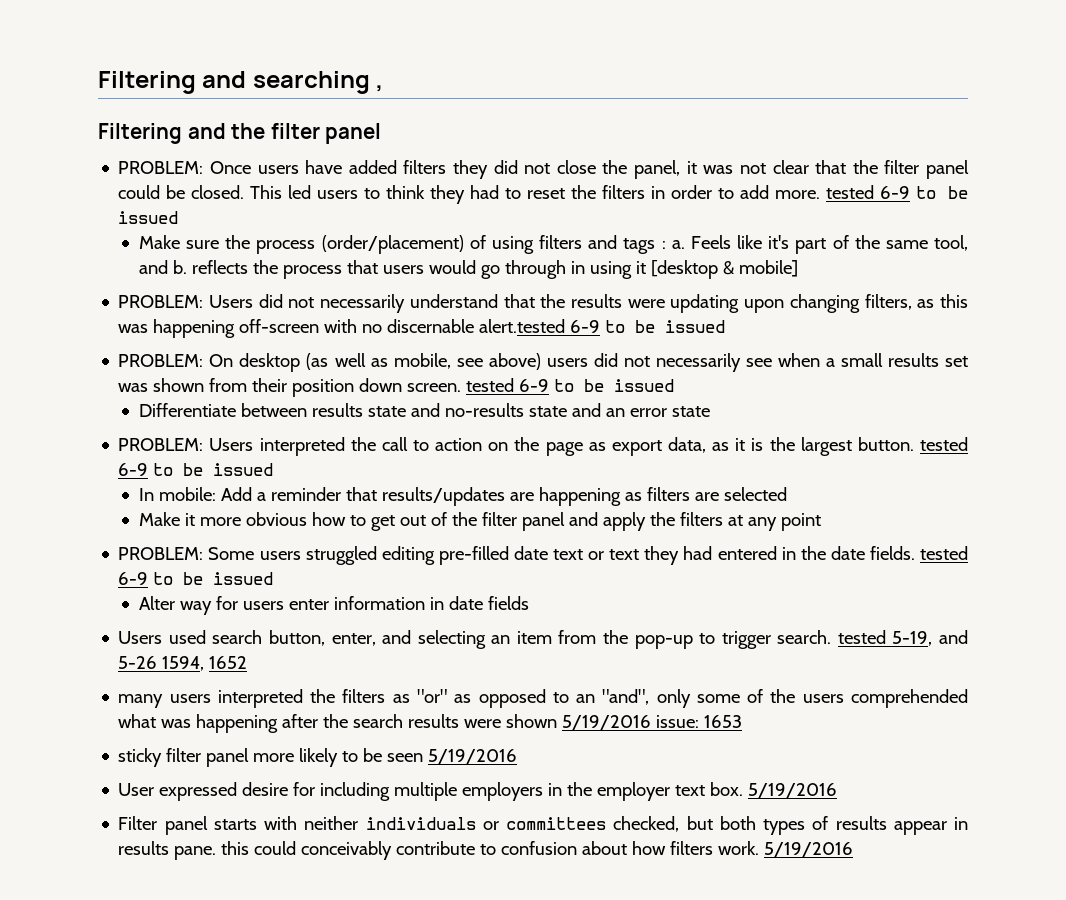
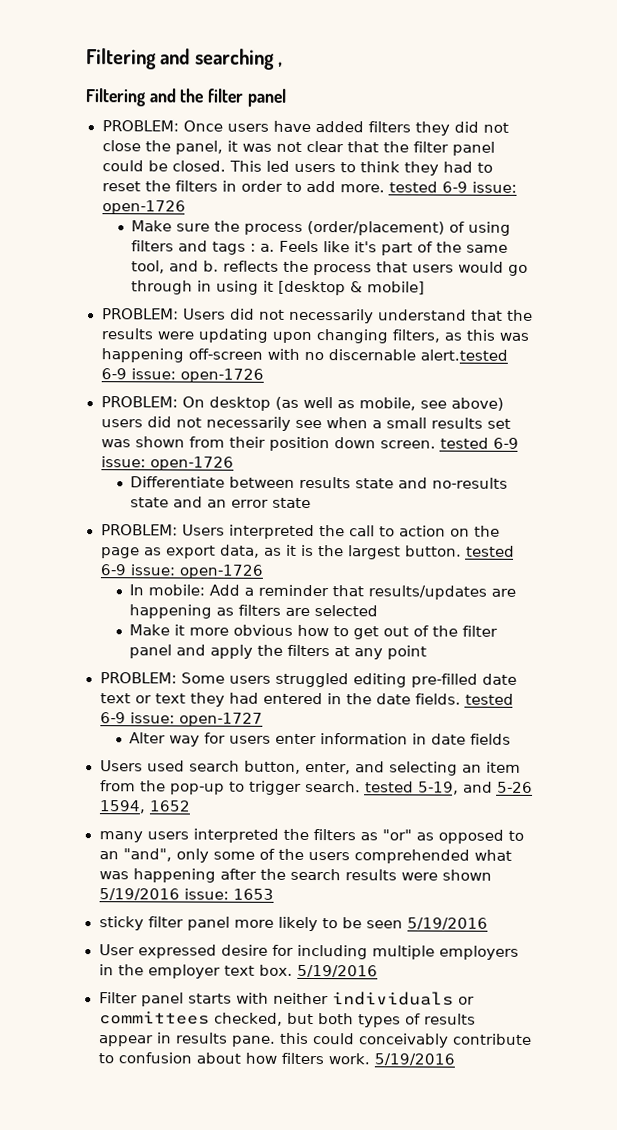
- This led users to think they had to reset the filters in order to add more. tested 6-9 to be issued
+ This led users to think they had to reset the filters in order to add more. tested 6-9 issue: open-1726
- PROBLEM: Users did not necessarily understand that the results were updating upon changing filters, as this was happening off-screen with no discernable alert.tested 6-9 to be issued
+ PROBLEM: Users did not necessarily understand that the results were updating upon changing filters, as this was happening off-screen with no discernable alert.tested 6-9 issue: open-1726
- PROBLEM: On desktop (as well as mobile, see above) users did not necessarily see when a small results set was shown from their position down screen. tested 6-9 to be issued
+ PROBLEM: On desktop (as well as mobile, see above) users did not necessarily see when a small results set was shown from their position down screen. tested 6-9 issue: open-1726
- PROBLEM: Users interpreted the call to action on the page as export data, as it is the largest button. tested 6-9 to be issued
+ PROBLEM: Users interpreted the call to action on the page as export data, as it is the largest button. tested 6-9 issue: open-1726
- PROBLEM: Some users struggled editing pre-filled date text or text they had entered in the date fields. tested 6-9 to be issued
+ PROBLEM: Some users struggled editing pre-filled date text or text they had entered in the date fields. tested 6-9 issue: open-1727

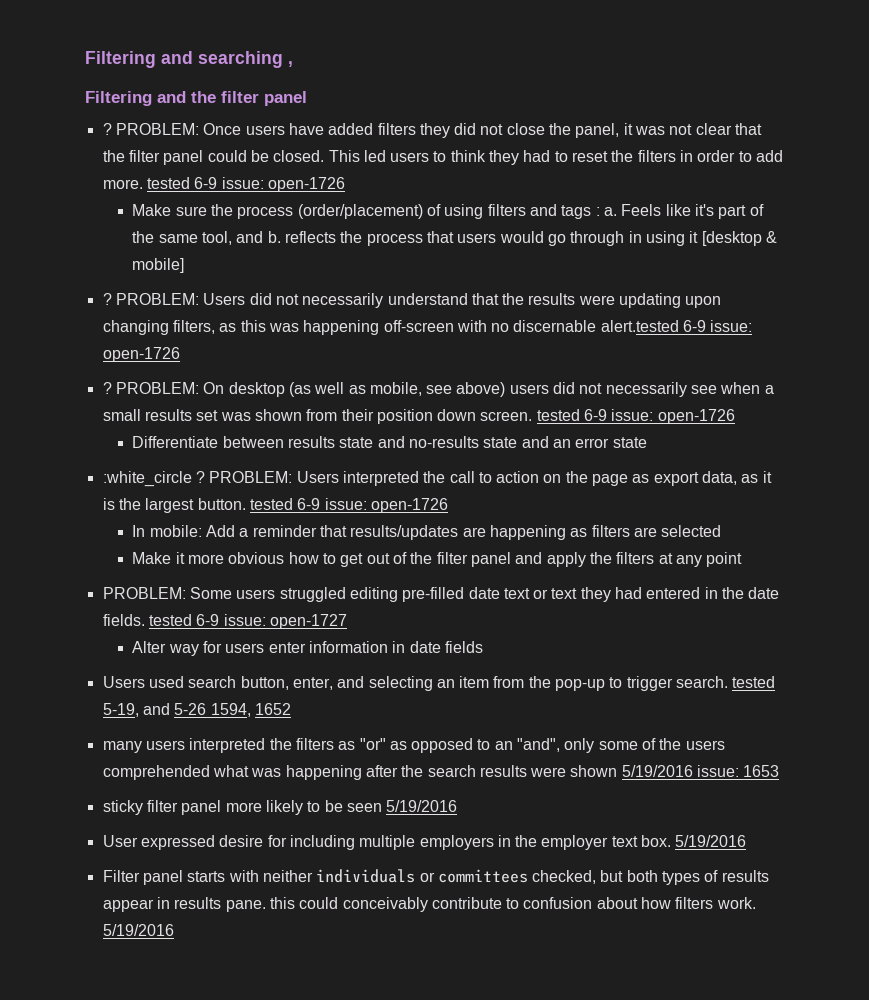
  Filtering and the filter panel
- PROBLEM: Once users have added filters they did not close the panel, it was not clear that the filter panel could be closed.
+ ? PROBLEM: Once users have added filters they did not close the panel, it was not clear that the filter panel could be closed.
  Feels like it's part of the same tool, and b. reflects the process that users would go through in using it [desktop & mobile]
- PROBLEM: Users did not necessarily understand that the results were updating upon changing filters, as this was happening off-screen with no discernable alert.tested 6-9 issue: open-1726
- PROBLEM: On desktop (as well as mobile, see above) users did not necessarily see when a small results set was shown from their position down screen. tested 6-9 issue: open-1726
+ ? PROBLEM: Users did not necessarily understand that the results were updating upon changing filters, as this was happening off-screen with no discernable alert.tested 6-9 issue: open-1726
+ ? PROBLEM: On desktop (as well as mobile, see above) users did not necessarily see when a small results set was shown from their position down screen. tested 6-9 issue: open-1726
+ :white_circle ?

